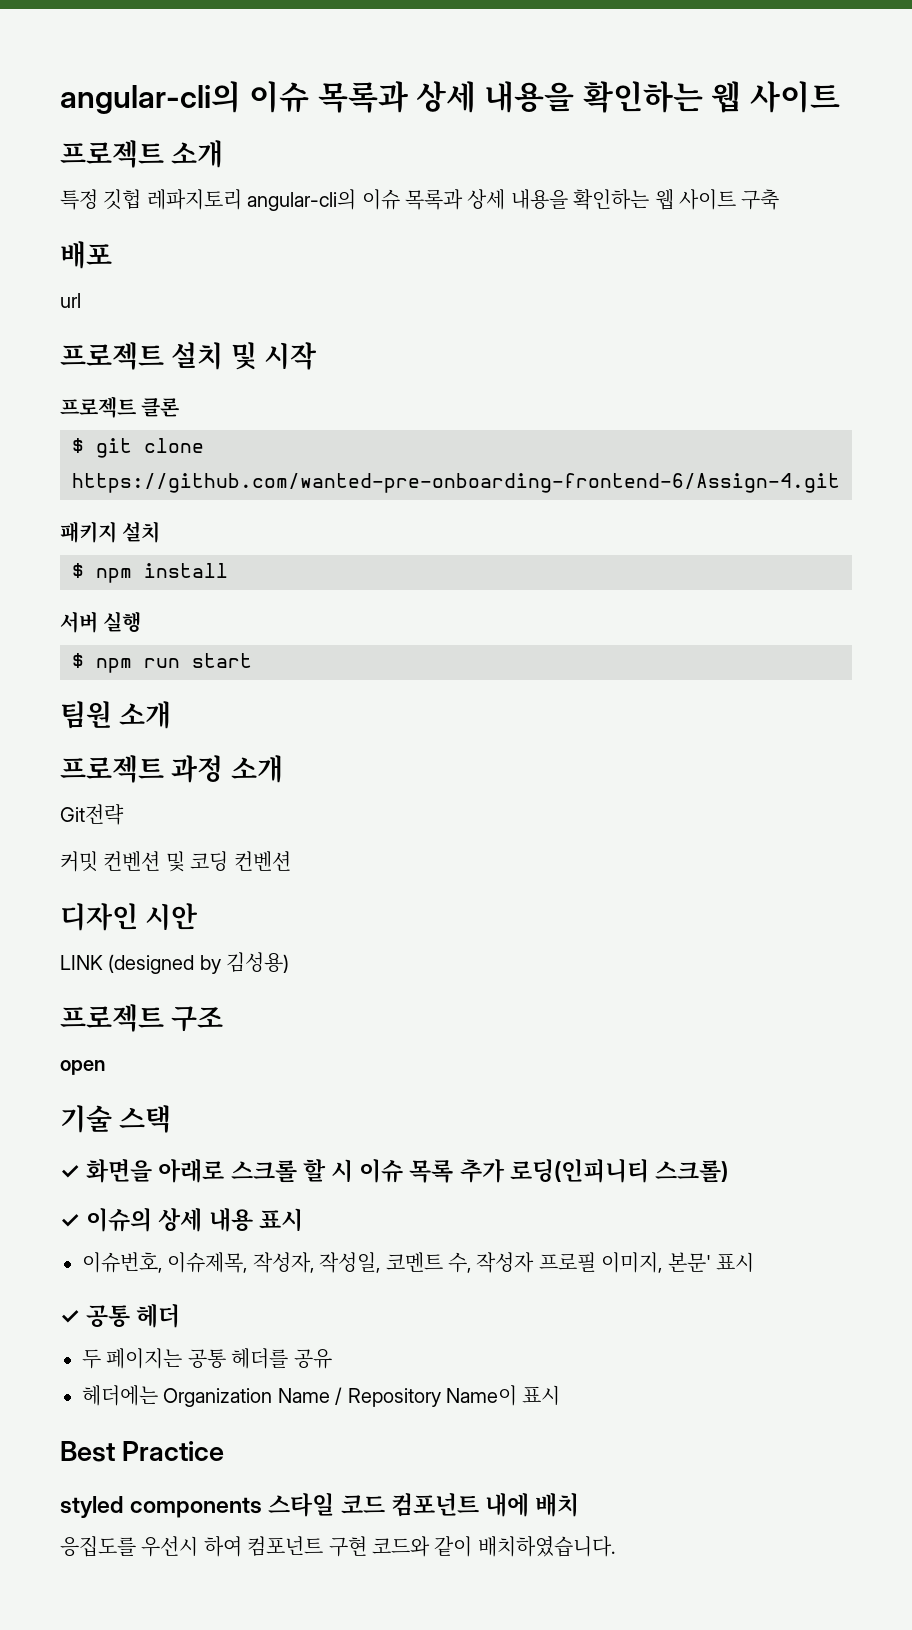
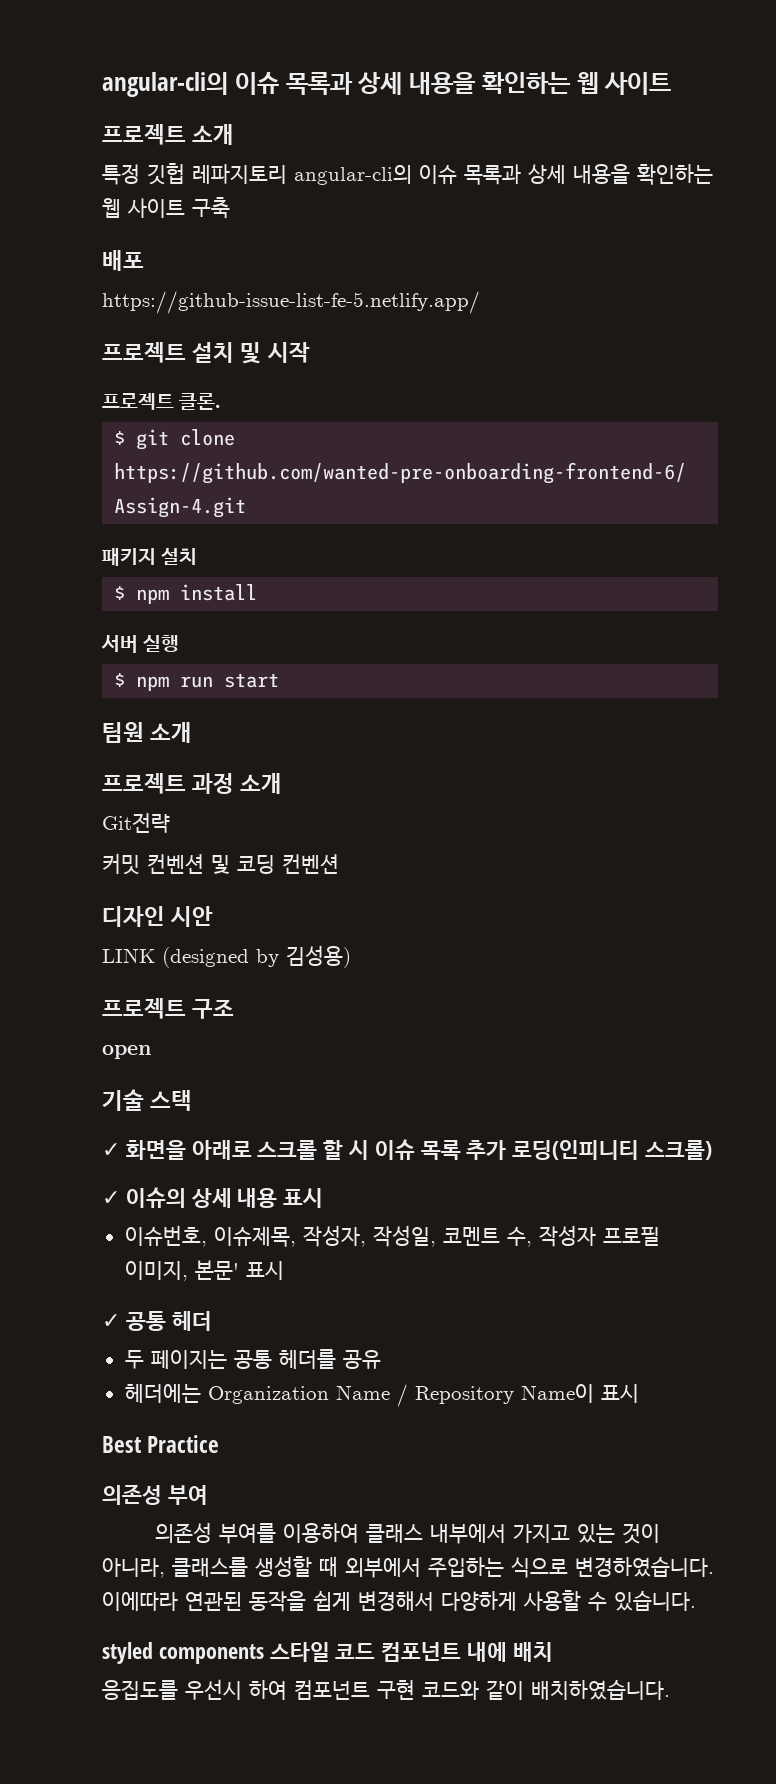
- url
+ https://github-issue-list-fe-5.netlify.app/
- 프로젝트 클론
+ 프로젝트 클론.
+ 의존성 부여
+ 의존성 부여를 이용하여 클래스 내부에서 가지고 있는 것이 아니라, 클래스를 생성할 때 외부에서 주입하는 식으로 변경하였습니다. 이에따라 연관된 동작을 쉽게 변경해서 다양하게 사용할 수 있습니다.

